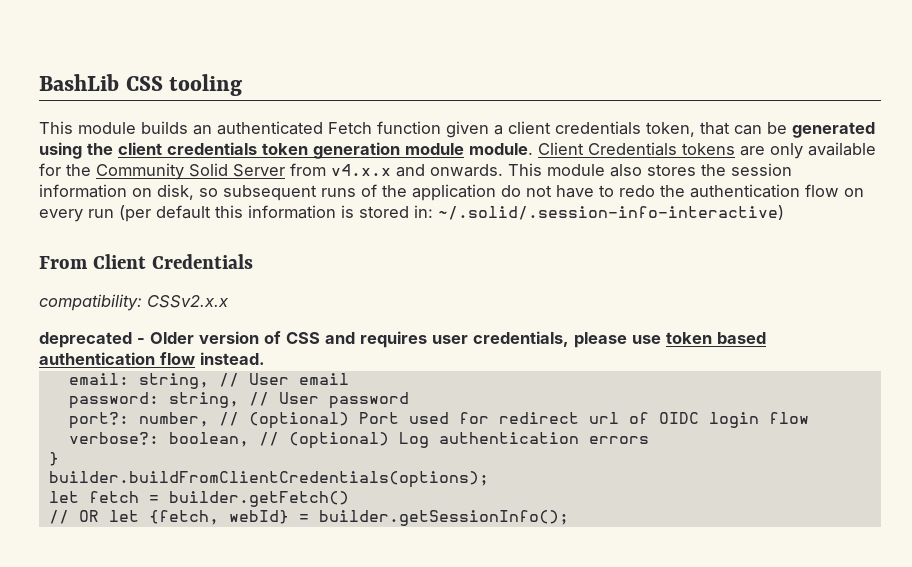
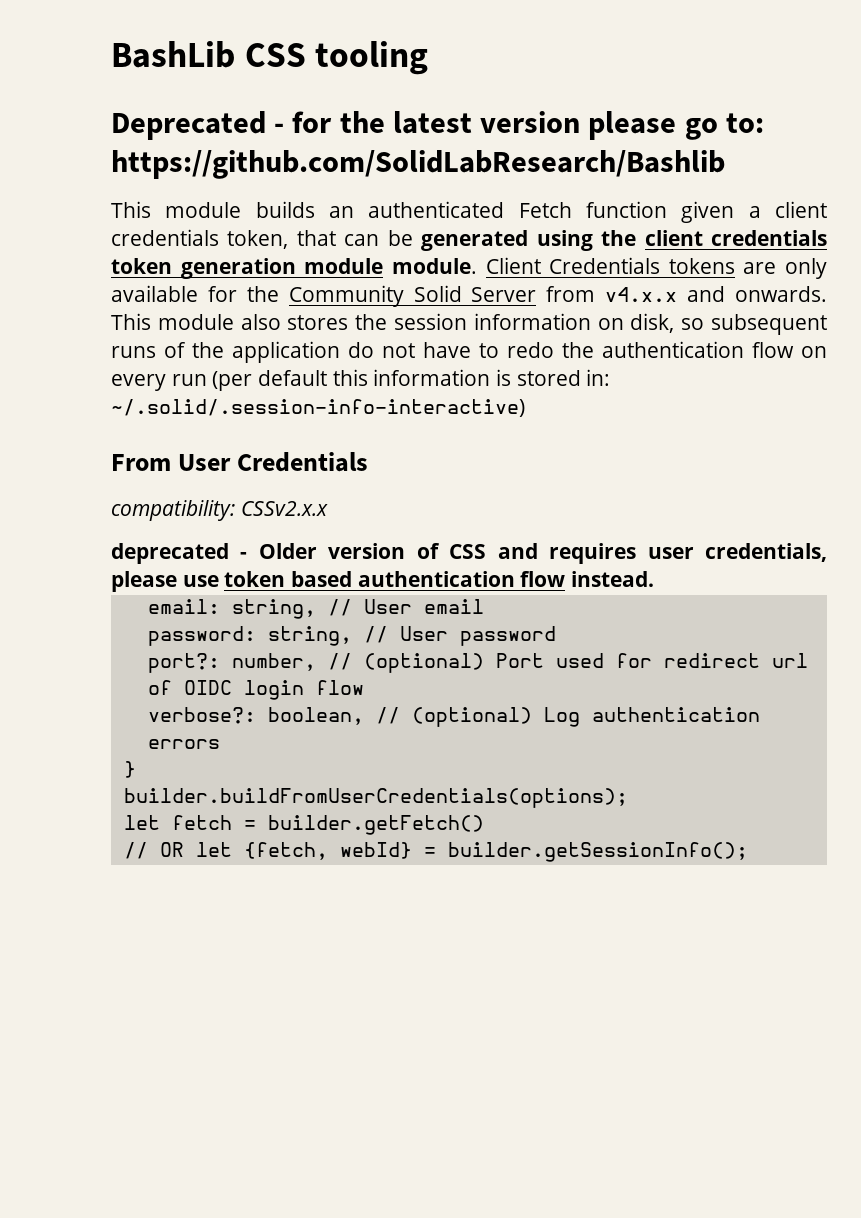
+ Deprecated - for the latest version please go to: https://github.com/SolidLabResearch/Bashlib
- From Client Credentials
+ From User Credentials
- builder.buildFromClientCredentials(options);
+ builder.buildFromUserCredentials(options);

